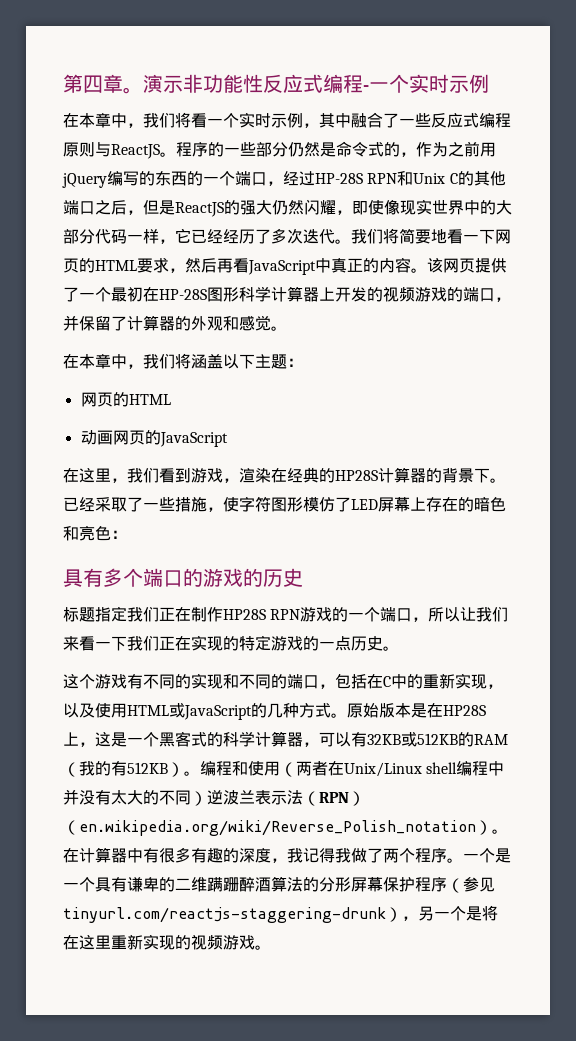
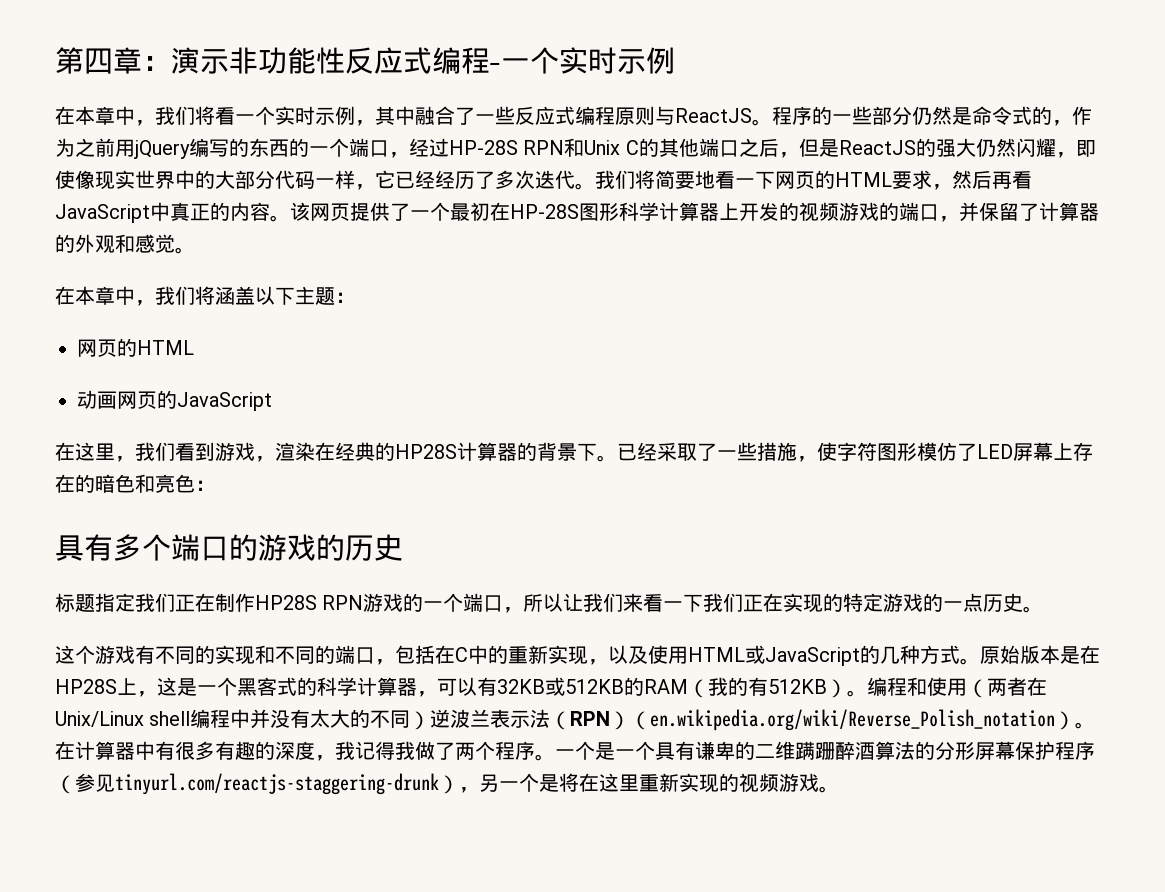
- 第四章。演示非功能性反应式编程-一个实时示例
+ 第四章：演示非功能性反应式编程-一个实时示例

